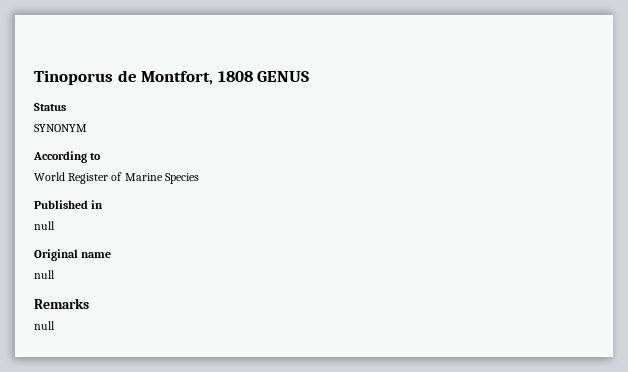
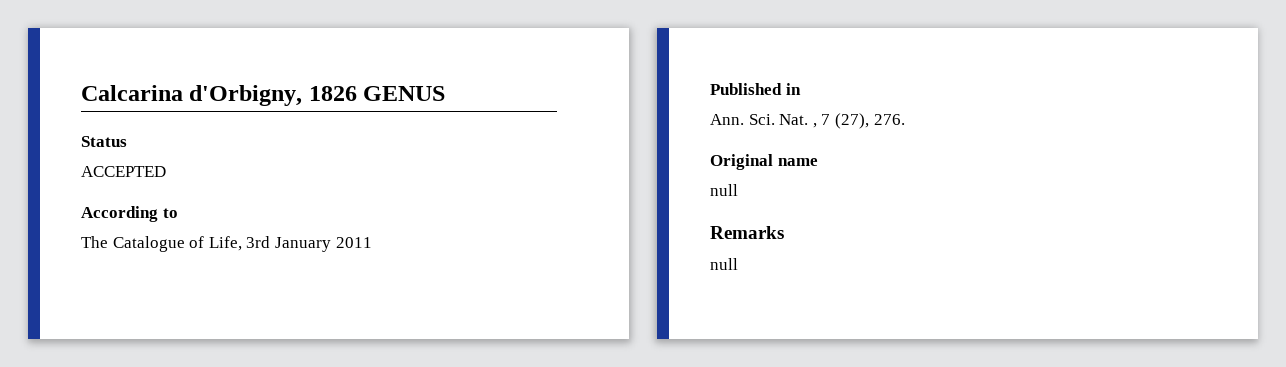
- Tinoporus de Montfort, 1808 GENUS
+ Calcarina d'Orbigny, 1826 GENUS
- SYNONYM
+ ACCEPTED
- World Register of Marine Species
+ The Catalogue of Life, 3rd January 2011
  Published in
- null
+ Ann. Sci. Nat. , 7 (27), 276.

